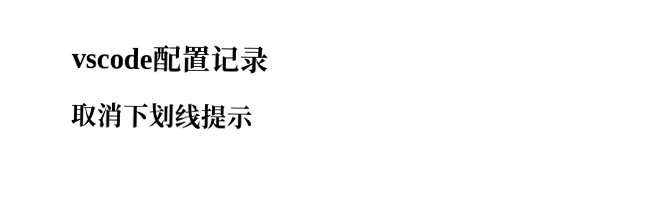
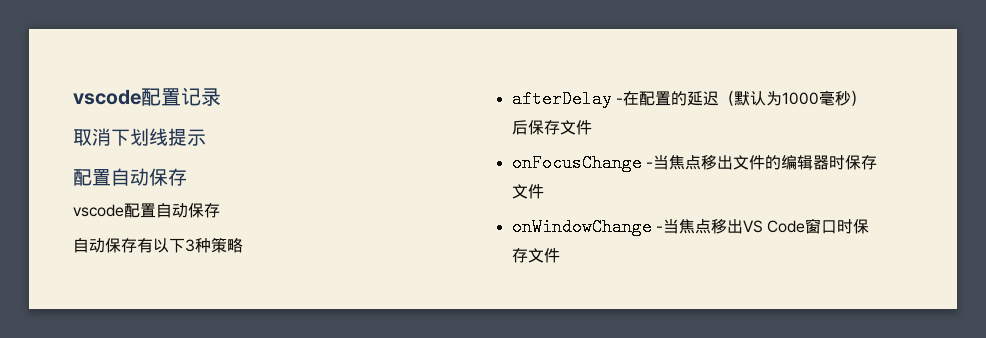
  取消下划线提示
+ 配置自动保存
+ vscode配置自动保存
+ 自动保存有以下3种策略
+ afterDelay -在配置的延迟（默认为1000毫秒）后保存文件
+ onFocusChange -当焦点移出文件的编辑器时保存文件
+ onWindowChange -当焦点移出VS Code窗口时保存文件

